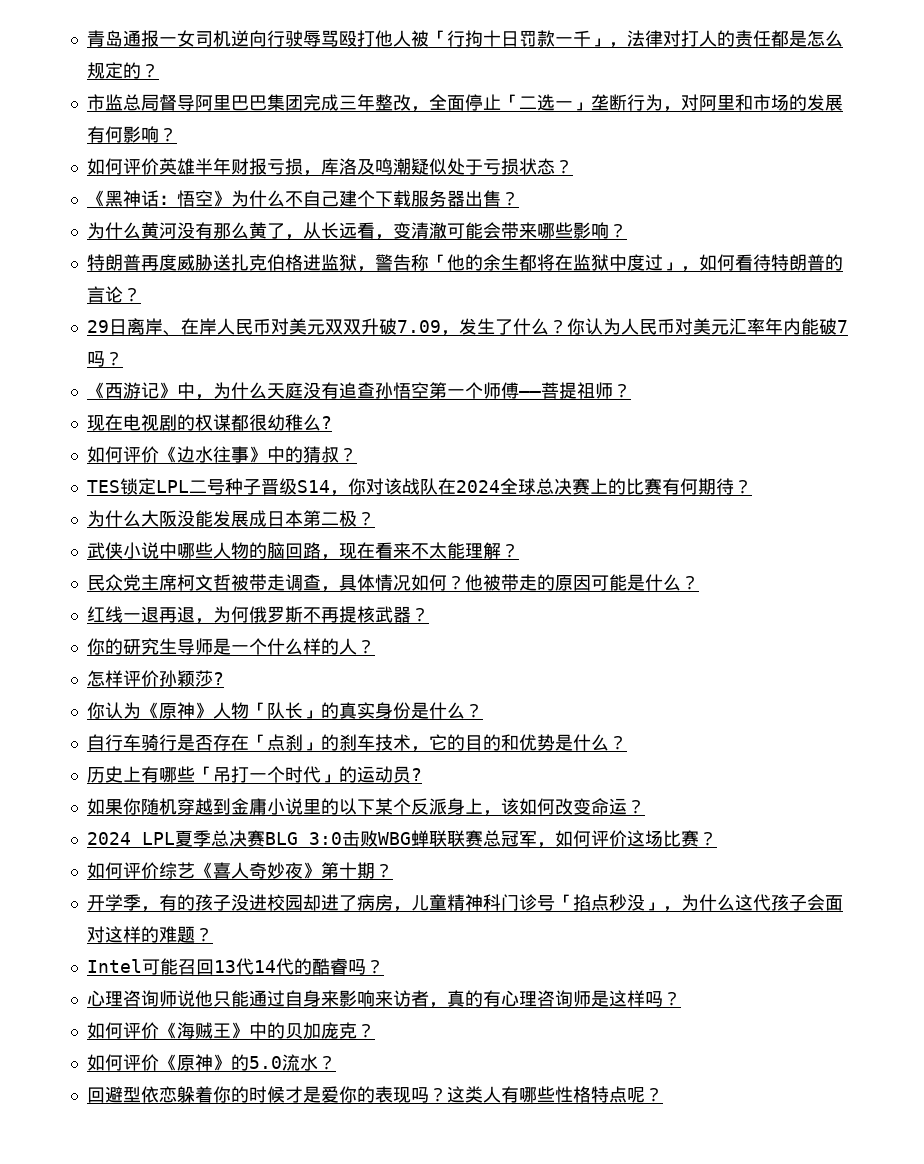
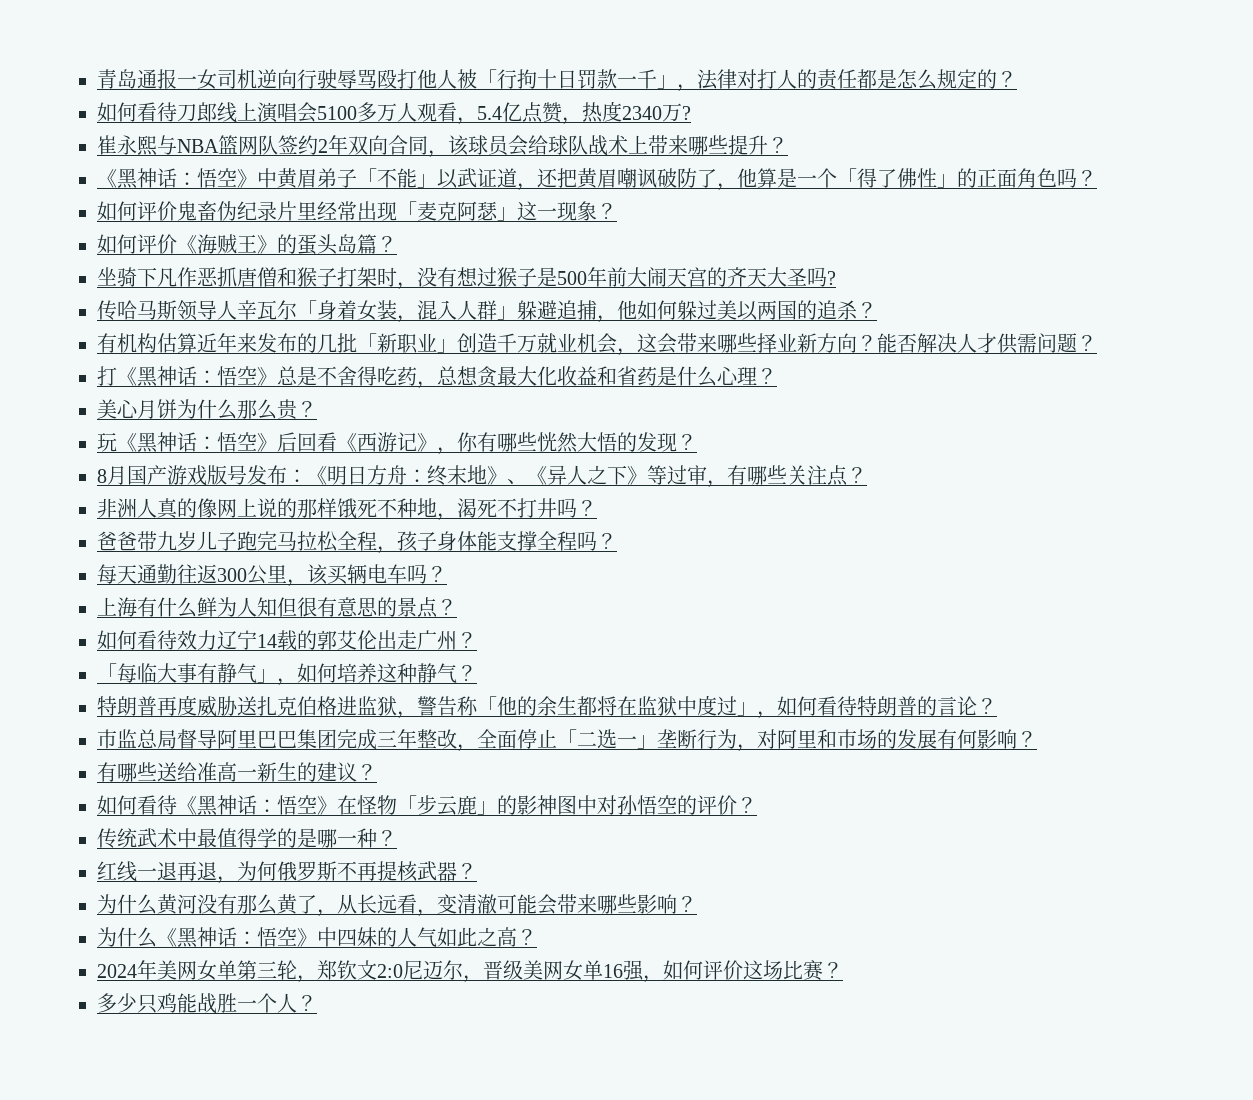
+ 如何看待刀郎线上演唱会5100多万人观看，5.4亿点赞，热度2340万?
+ 崔永熙与NBA篮网队签约2年双向合同，该球员会给球队战术上带来哪些提升？
+ 《黑神话：悟空》中黄眉弟子「不能」以武证道，还把黄眉嘲讽破防了，他算是一个「得了佛性」的正面角色吗？
+ 如何评价鬼畜伪纪录片里经常出现「麦克阿瑟」这一现象？
+ 如何评价《海贼王》的蛋头岛篇？
+ 坐骑下凡作恶抓唐僧和猴子打架时，没有想过猴子是500年前大闹天宫的齐天大圣吗?
+ 传哈马斯领导人辛瓦尔「身着女装，混入人群」躲避追捕，他如何躲过美以两国的追杀？
+ 有机构估算近年来发布的几批「新职业」创造千万就业机会，这会带来哪些择业新方向？能否解决人才供需问题？
+ 打《黑神话：悟空》总是不舍得吃药，总想贪最大化收益和省药是什么心理？
+ 美心月饼为什么那么贵？
+ 玩《黑神话：悟空》后回看《西游记》，你有哪些恍然大悟的发现？
+ 8月国产游戏版号发布：《明日方舟：终末地》、《异人之下》等过审，有哪些关注点？
+ 非洲人真的像网上说的那样饿死不种地，渴死不打井吗？
+ 爸爸带九岁儿子跑完马拉松全程，孩子身体能支撑全程吗？
+ 每天通勤往返300公里，该买辆电车吗？
+ 上海有什么鲜为人知但很有意思的景点？
+ 如何看待效力辽宁14载的郭艾伦出走广州？
+ 「每临大事有静气」，如何培养这种静气？
+ 特朗普再度威胁送扎克伯格进监狱，警告称「他的余生都将在监狱中度过」，如何看待特朗普的言论？
- 如何评价英雄半年财报亏损，库洛及鸣潮疑似处于亏损状态？
- 《黑神话：悟空》为什么不自己建个下载服务器出售？
+ 有哪些送给准高一新生的建议？
+ 如何看待《黑神话：悟空》在怪物「步云鹿」的影神图中对孙悟空的评价？
+ 传统武术中最值得学的是哪一种？
+ 红线一退再退，为何俄罗斯不再提核武器？
- 特朗普再度威胁送扎克伯格进监狱，警告称「他的余生都将在监狱中度过」，如何看待特朗普的言论？
- 29日离岸、在岸人民币对美元双双升破7.09，发生了什么？你认为人民币对美元汇率年内能破7吗？
- 《西游记》中，为什么天庭没有追查孙悟空第一个师傅——菩提祖师？
- 现在电视剧的权谋都很幼稚么?
- 如何评价《边水往事》中的猜叔？
- TES锁定LPL二号种子晋级S14，你对该战队在2024全球总决赛上的比赛有何期待？
- 为什么大阪没能发展成日本第二极？
- 武侠小说中哪些人物的脑回路，现在看来不太能理解？
- 民众党主席柯文哲被带走调查，具体情况如何？他被带走的原因可能是什么？
- 红线一退再退，为何俄罗斯不再提核武器？
- 你的研究生导师是一个什么样的人？
- 怎样评价孙颖莎?
- 你认为《原神》人物「队长」的真实身份是什么？
- 自行车骑行是否存在「点刹」的刹车技术，它的目的和优势是什么？
- 历史上有哪些「吊打一个时代」的运动员?
- 如果你随机穿越到金庸小说里的以下某个反派身上，该如何改变命运？
- 2024 LPL夏季总决赛BLG 3:0击败WBG蝉联联赛总冠军，如何评价这场比赛？
+ 为什么《黑神话：悟空》中四妹的人气如此之高？
+ 2024年美网女单第三轮，郑钦文2:0尼迈尔，晋级美网女单16强，如何评价这场比赛？
- 如何评价综艺《喜人奇妙夜》第十期？
- 开学季，有的孩子没进校园却进了病房，儿童精神科门诊号「掐点秒没」，为什么这代孩子会面对这样的难题？
- Intel可能召回13代14代的酷睿吗？
- 心理咨询师说他只能通过自身来影响来访者，真的有心理咨询师是这样吗？
- 如何评价《海贼王》中的贝加庞克？
- 如何评价《原神》的5.0流水？
- 回避型依恋躲着你的时候才是爱你的表现吗？这类人有哪些性格特点呢？
+ 多少只鸡能战胜一个人？

